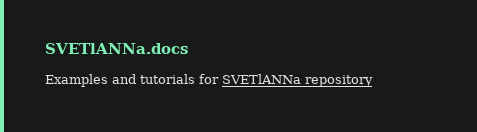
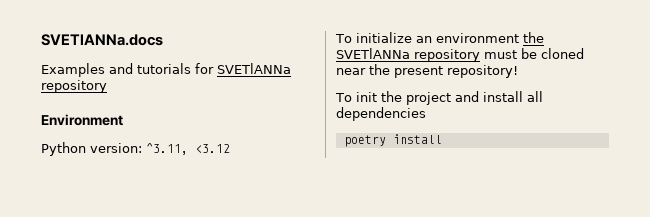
+ Environment
+ Python version: ^3.11, <3.12
+ To initialize an environment the SVETlANNa repository must be cloned near the present repository!
+ To init the project and install all dependencies
+ poetry install

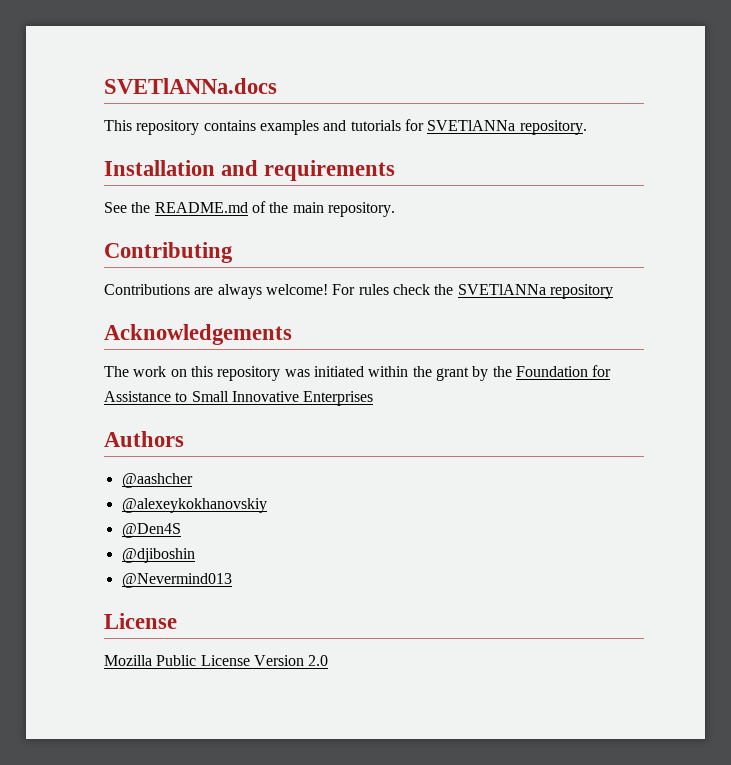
- Examples and tutorials for SVETlANNa repository
- Environment
- Python version: ^3.11, <3.12
- To initialize an environment the SVETlANNa repository must be cloned near the present repository!
- To init the project and install all dependencies
- poetry install
+ This repository contains examples and tutorials for SVETlANNa repository.
+ Installation and requirements
+ See the README.md of the main repository.
+ Contributing
+ Contributions are always welcome! For rules check the SVETlANNa repository
+ Acknowledgements
+ The work on this repository was initiated within the grant by the Foundation for Assistance to Small Innovative Enterprises
+ Authors
+ @aashcher
+ @alexeykokhanovskiy
+ @Den4S
+ @djiboshin
+ @Nevermind013
+ License
+ Mozilla Public License Version 2.0

